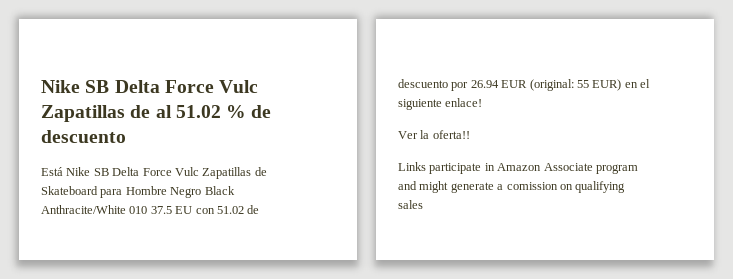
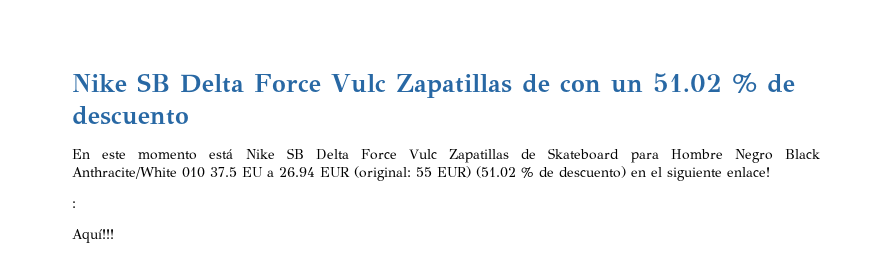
- Nike SB Delta Force Vulc Zapatillas de al 51.02 % de descuento
+ Nike SB Delta Force Vulc Zapatillas de con un 51.02 % de descuento
- Está Nike SB Delta Force Vulc Zapatillas de Skateboard para Hombre Negro Black Anthracite/White 010 37.5 EU con 51.02 de descuento por 26.94 EUR (original: 55 EUR) en el siguiente enlace!
+ En este momento está Nike SB Delta Force Vulc Zapatillas de Skateboard para Hombre Negro Black Anthracite/White 010 37.5 EU a 26.94 EUR (original: 55 EUR) (51.02 % de descuento) en el siguiente enlace!
- Ver la oferta!!
- Links participate in Amazon Associate program and might generate a comission on qualifying sales
+ :
+ Aquí!!!

